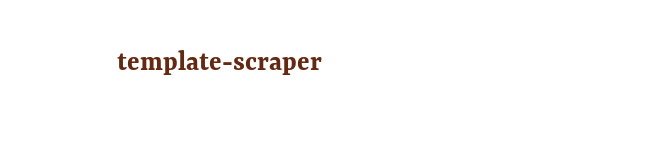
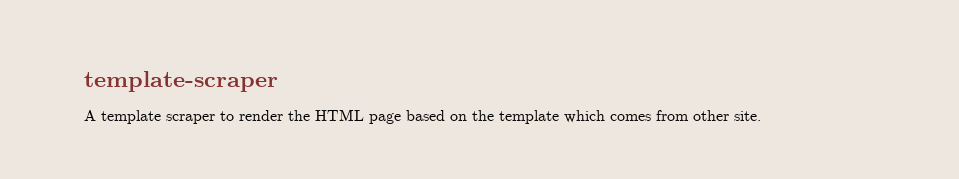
+ A template scraper to render the HTML page based on the template which comes from other site.

